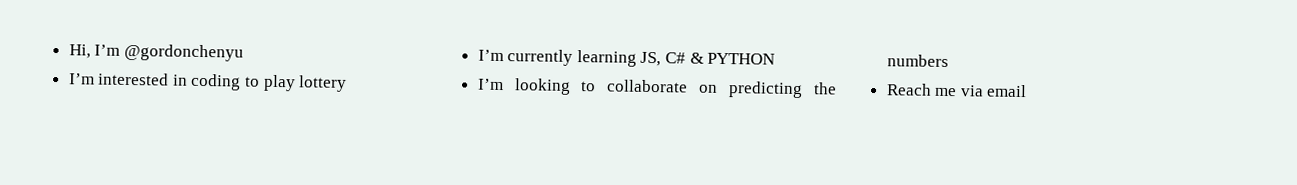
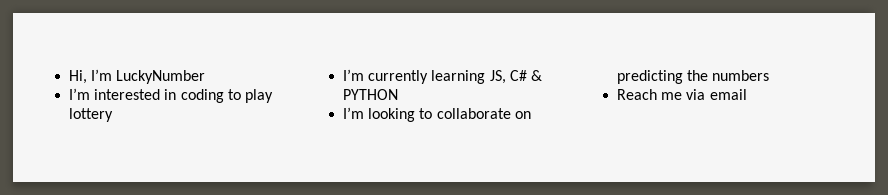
- Hi, I’m @gordonchenyu
+ Hi, I’m LuckyNumber

